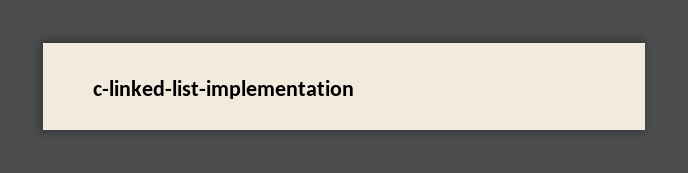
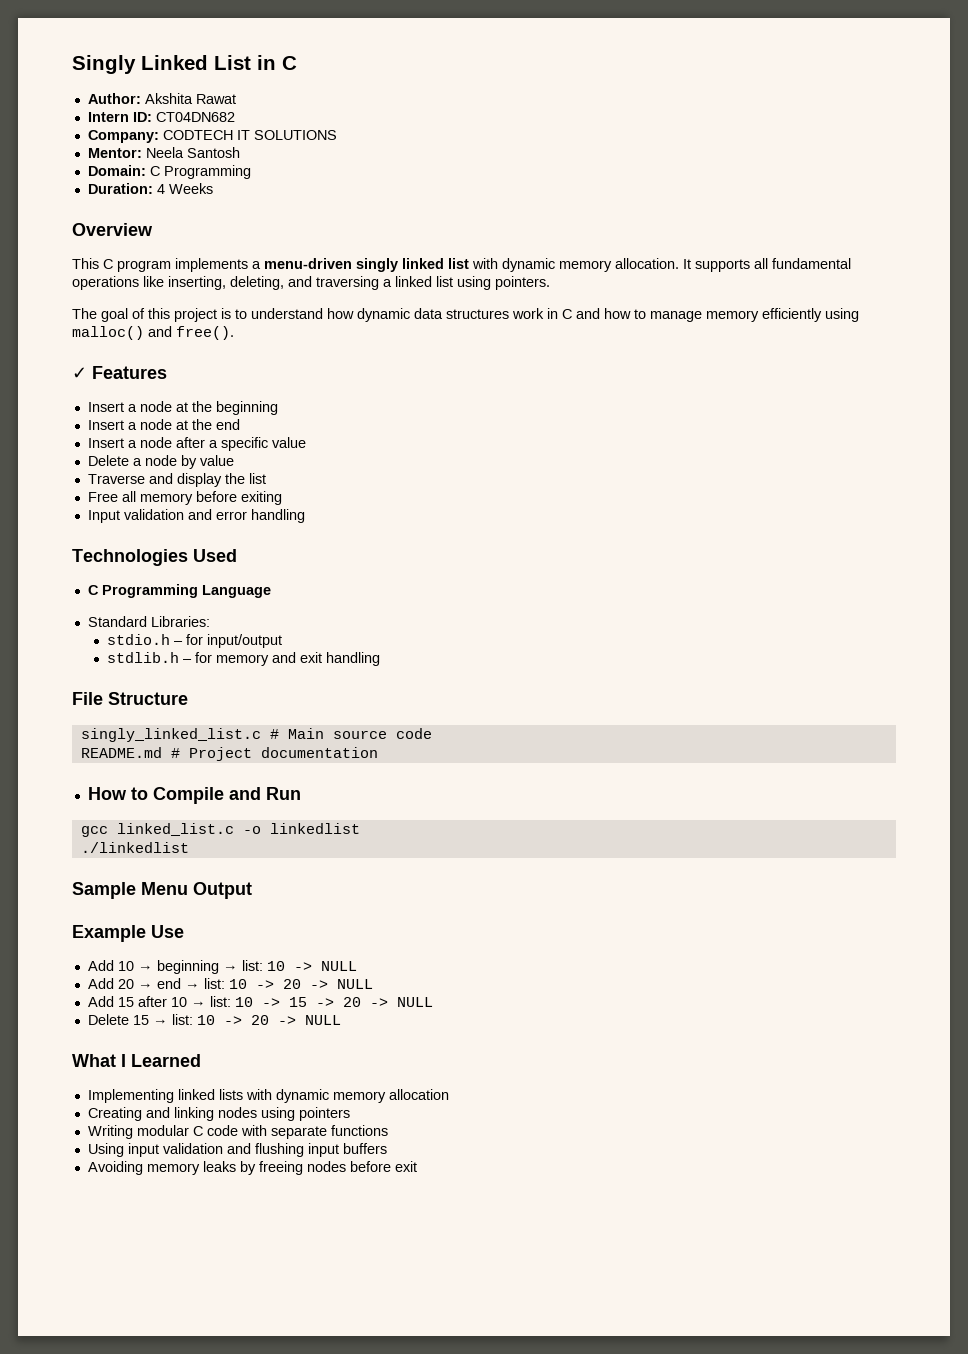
- c-linked-list-implementation
+ Singly Linked List in C
+ Author: Akshita Rawat
+ Intern ID: CT04DN682
+ Company: CODTECH IT SOLUTIONS
+ Mentor: Neela Santosh
+ Domain: C Programming
+ Duration: 4 Weeks
+ Overview
+ This C program implements a menu-driven singly linked list with dynamic memory allocation. It supports all fundamental operations like inserting, deleting, and traversing a linked list using pointers.
+ The goal of this project is to understand how dynamic data structures work in C and how to manage memory efficiently using malloc() and free().
+ ✓ Features
+ Insert a node at the beginning
+ Insert a node at the end
+ Insert a node after a specific value
+ Delete a node by value
+ Traverse and display the list
+ Free all memory before exiting
+ Input validation and error handling
+ Technologies Used
+ C Programming Language
+ Standard Libraries:
+ stdio.h – for input/output
+ stdlib.h – for memory and exit handling
+ File Structure
+ singly_linked_list.c # Main source code
+ README.md # Project documentation
+ How to Compile and Run
+ gcc linked_list.c -o linkedlist
+ ./linkedlist
+ Sample Menu Output
+ Example Use
+ Add 10 → beginning → list: 10 -> NULL
+ Add 20 → end → list: 10 -> 20 -> NULL
+ Add 15 after 10 → list: 10 -> 15 -> 20 -> NULL
+ Delete 15 → list: 10 -> 20 -> NULL
+ What I Learned
+ Implementing linked lists with dynamic memory allocation
+ Creating and linking nodes using pointers
+ Writing modular C code with separate functions
+ Using input validation and flushing input buffers
+ Avoiding memory leaks by freeing nodes before exit

